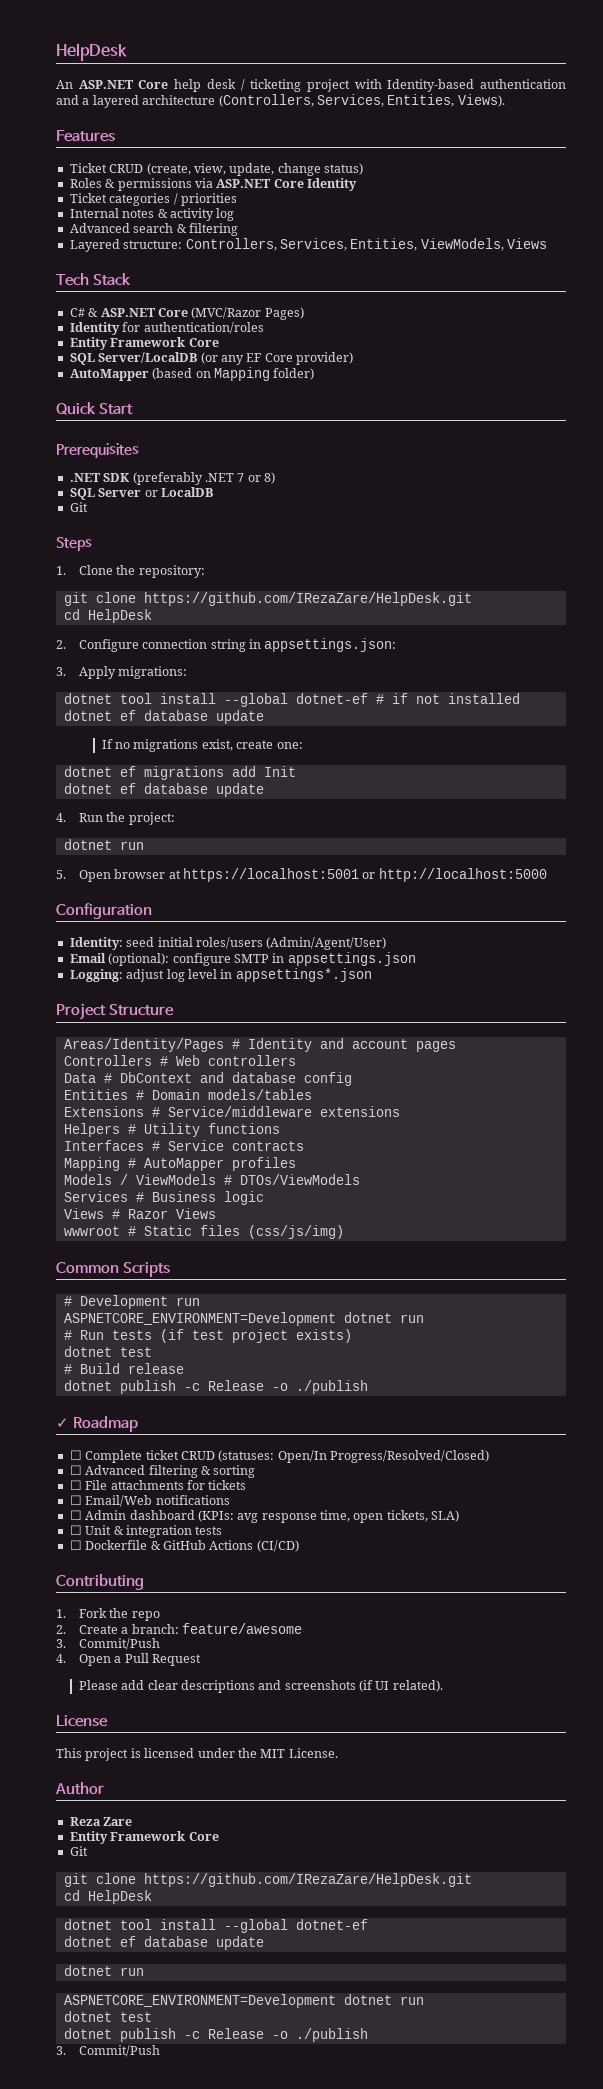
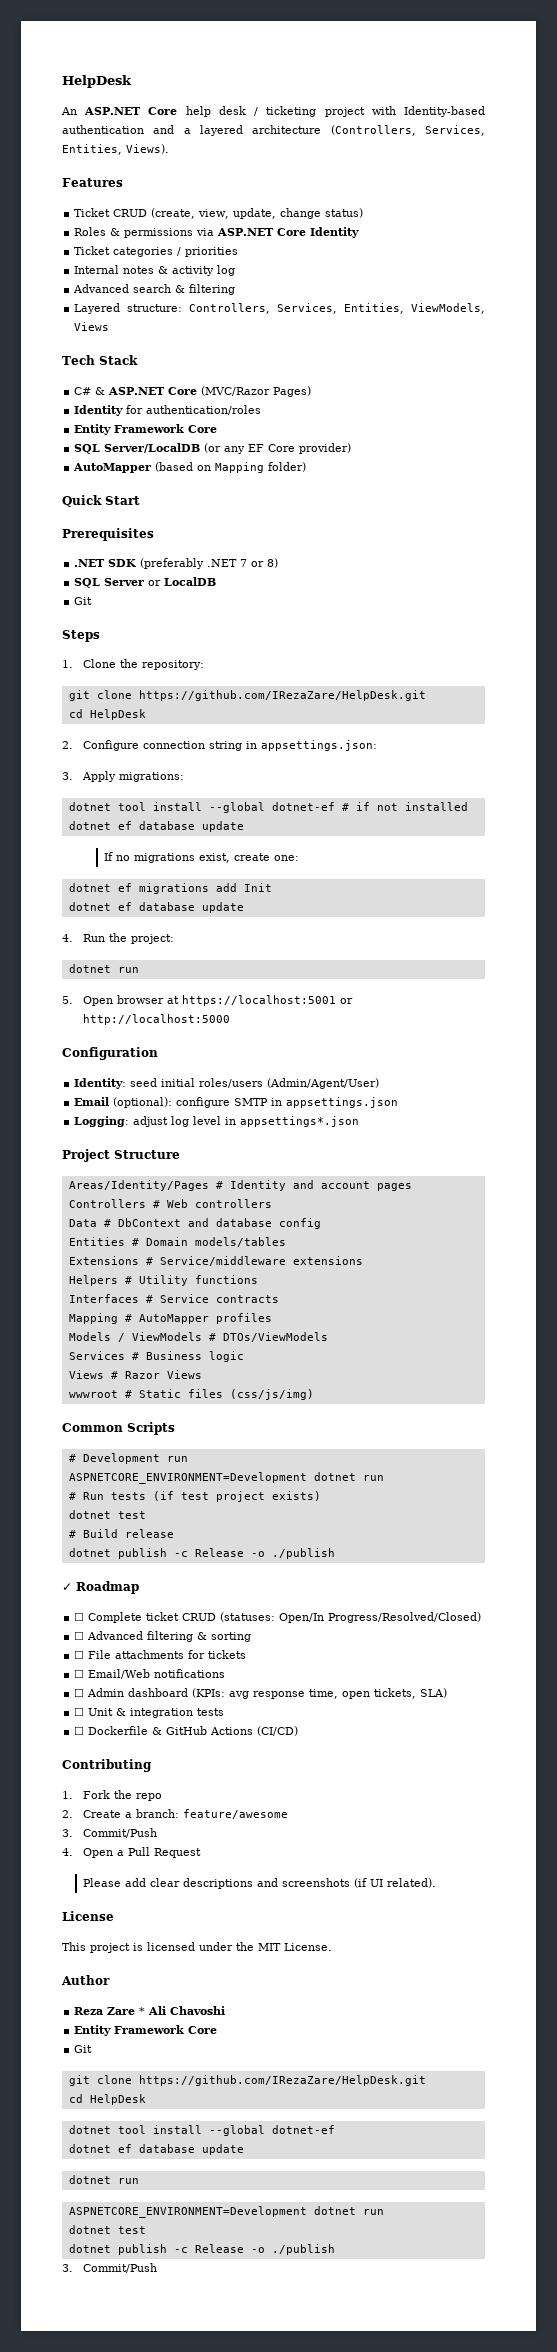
- Reza Zare
+ Reza Zare * Ali Chavoshi

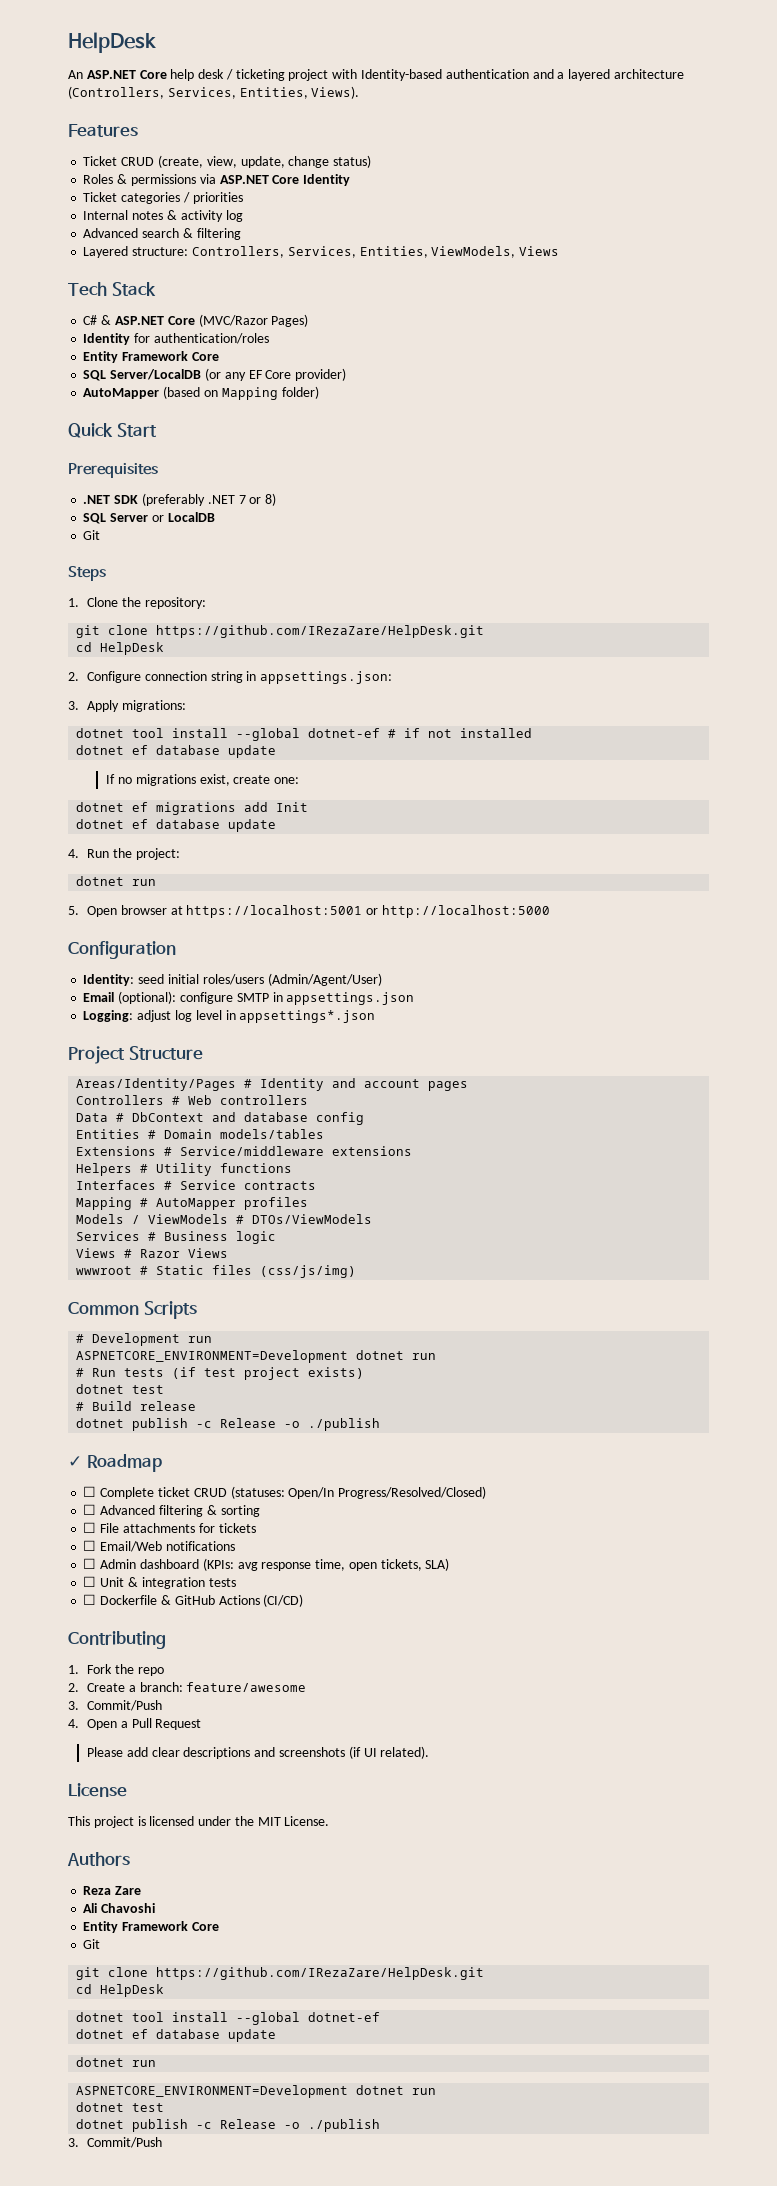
- Author
+ Authors
- Reza Zare * Ali Chavoshi
+ Reza Zare
+ Ali Chavoshi

